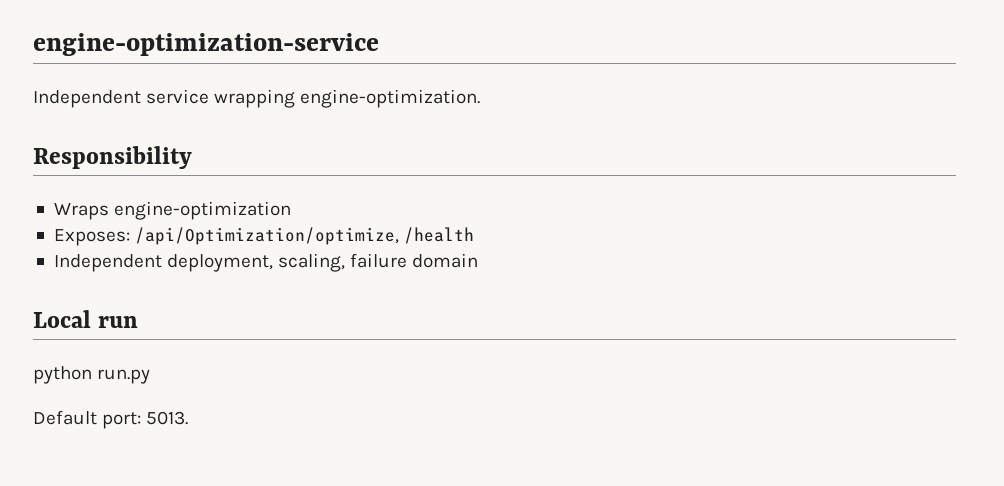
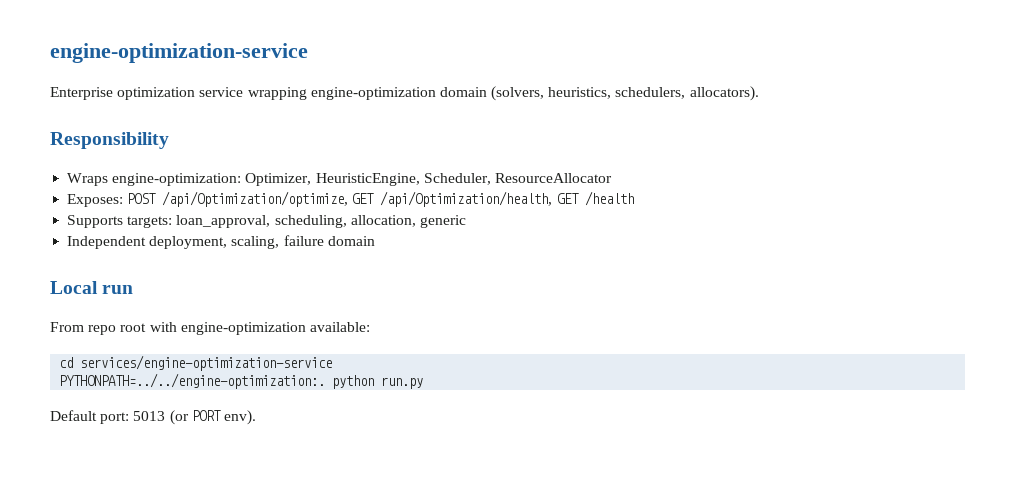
- Independent service wrapping engine-optimization.
+ Enterprise optimization service wrapping engine-optimization domain (solvers, heuristics, schedulers, allocators).
  Responsibility
- Wraps engine-optimization
- Exposes: /api/Optimization/optimize, /health
+ Wraps engine-optimization: Optimizer, HeuristicEngine, Scheduler, ResourceAllocator
+ Exposes: POST /api/Optimization/optimize, GET /api/Optimization/health, GET /health
+ Supports targets: loan_approval, scheduling, allocation, generic
- python run.py
+ From repo root with engine-optimization available:
+ cd services/engine-optimization-service
+ PYTHONPATH=../../engine-optimization:. python run.py
- Default port: 5013.
+ Default port: 5013 (or PORT env).

